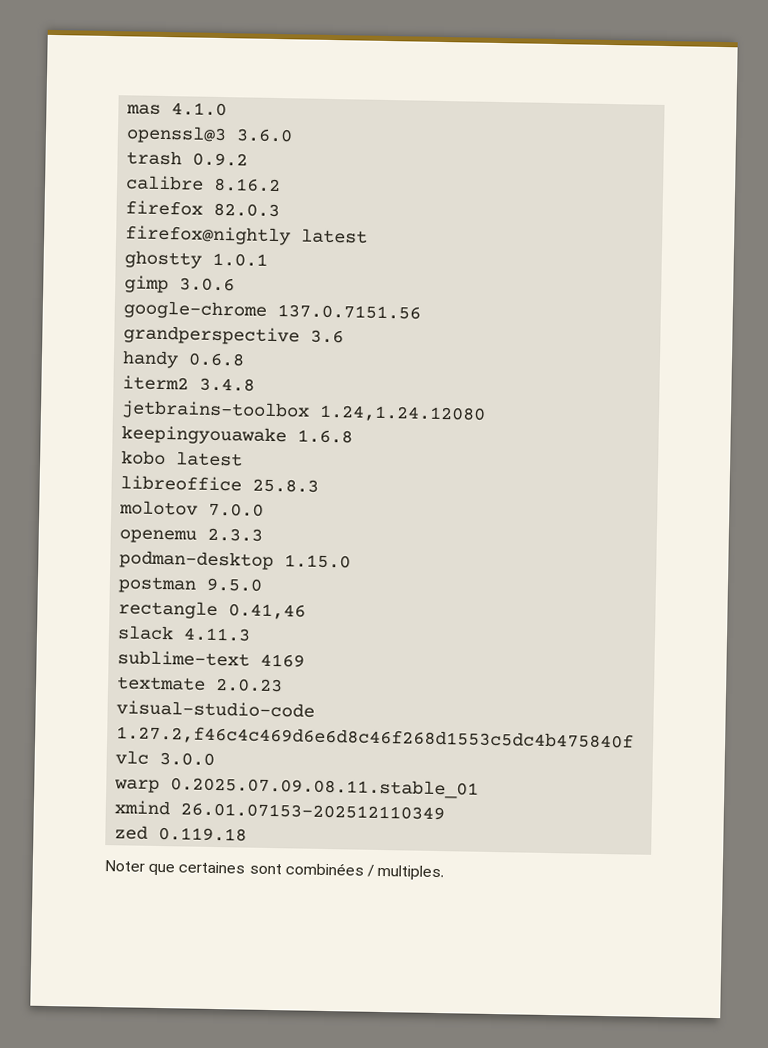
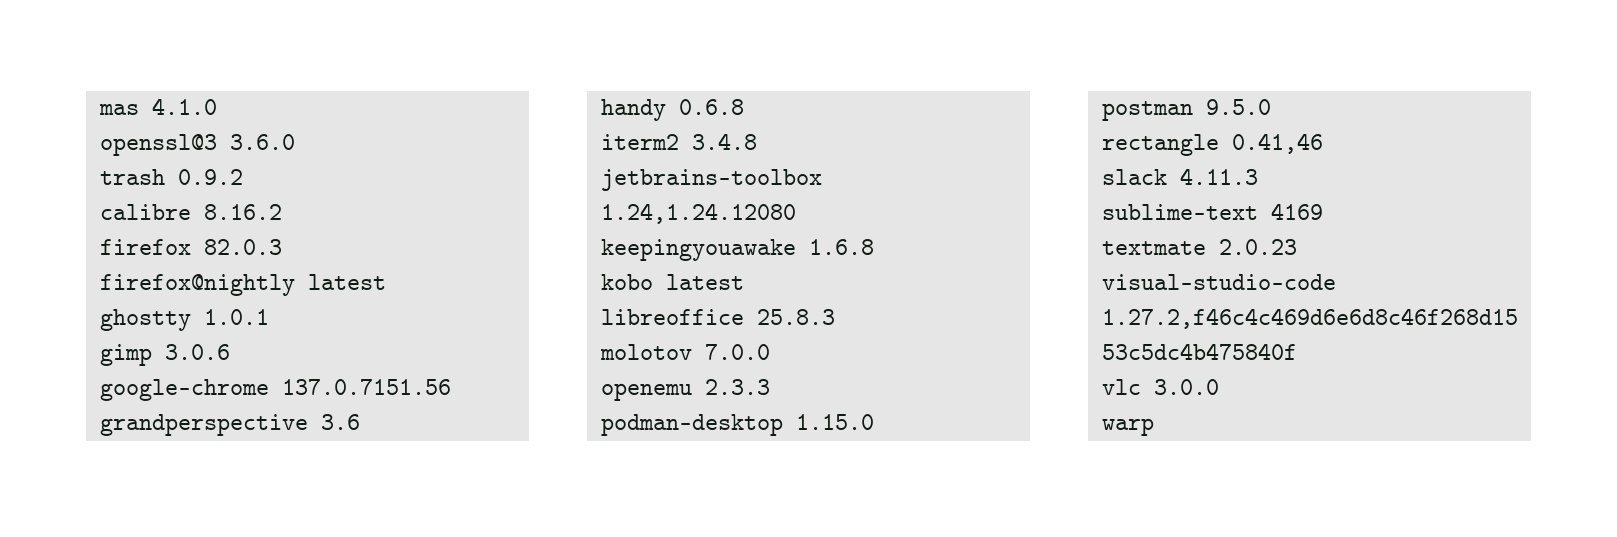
- warp 0.2025.07.09.08.11.stable_01
- xmind 26.01.07153-202512110349
- zed 0.119.18
- Noter que certaines sont combinées / multiples.
+ warp

